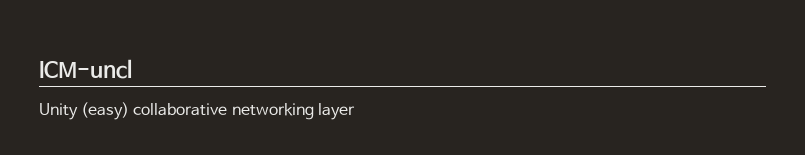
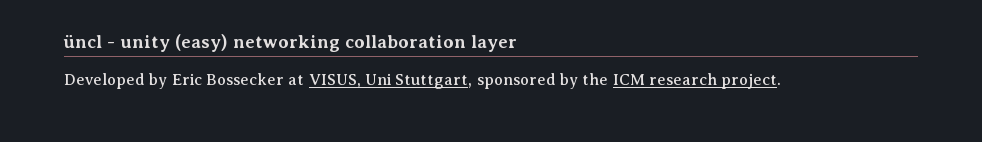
- ICM-uncl
- Unity (easy) collaborative networking layer
+ üncl - unity (easy) networking collaboration layer
+ Developed by Eric Bossecker at VISUS, Uni Stuttgart, sponsored by the ICM research project.

